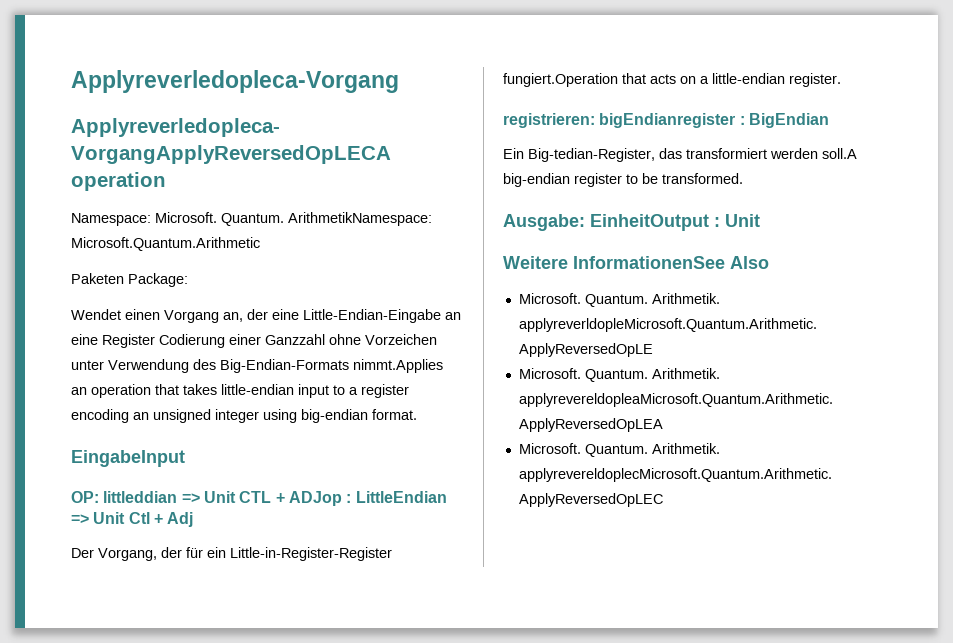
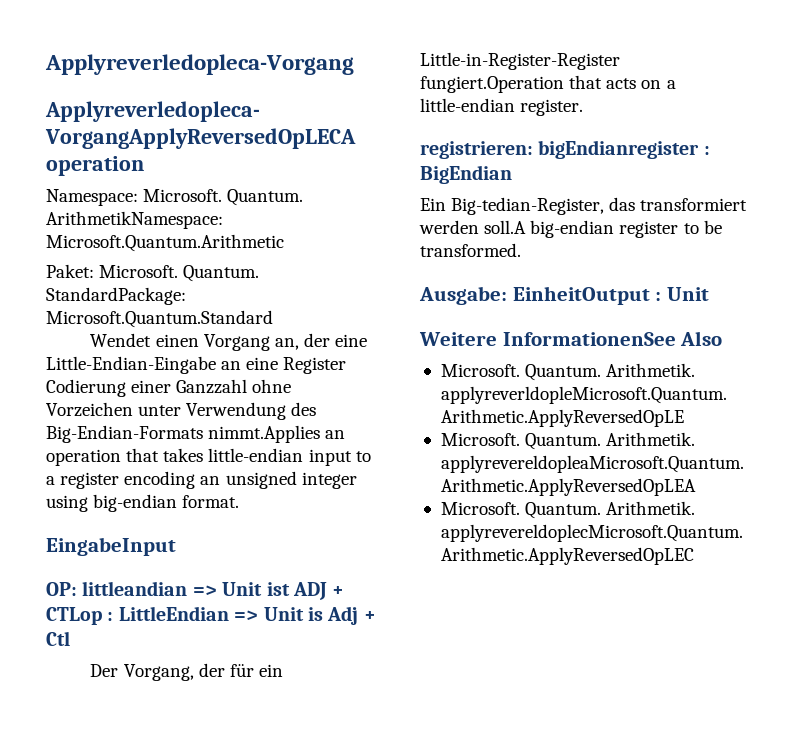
- Paketen Package:
+ Paket: Microsoft. Quantum. StandardPackage: Microsoft.Quantum.Standard
- OP: littleddian => Unit CTL + ADJop : LittleEndian => Unit Ctl + Adj
+ OP: littleandian => Unit ist ADJ + CTLop : LittleEndian => Unit is Adj + Ctl

